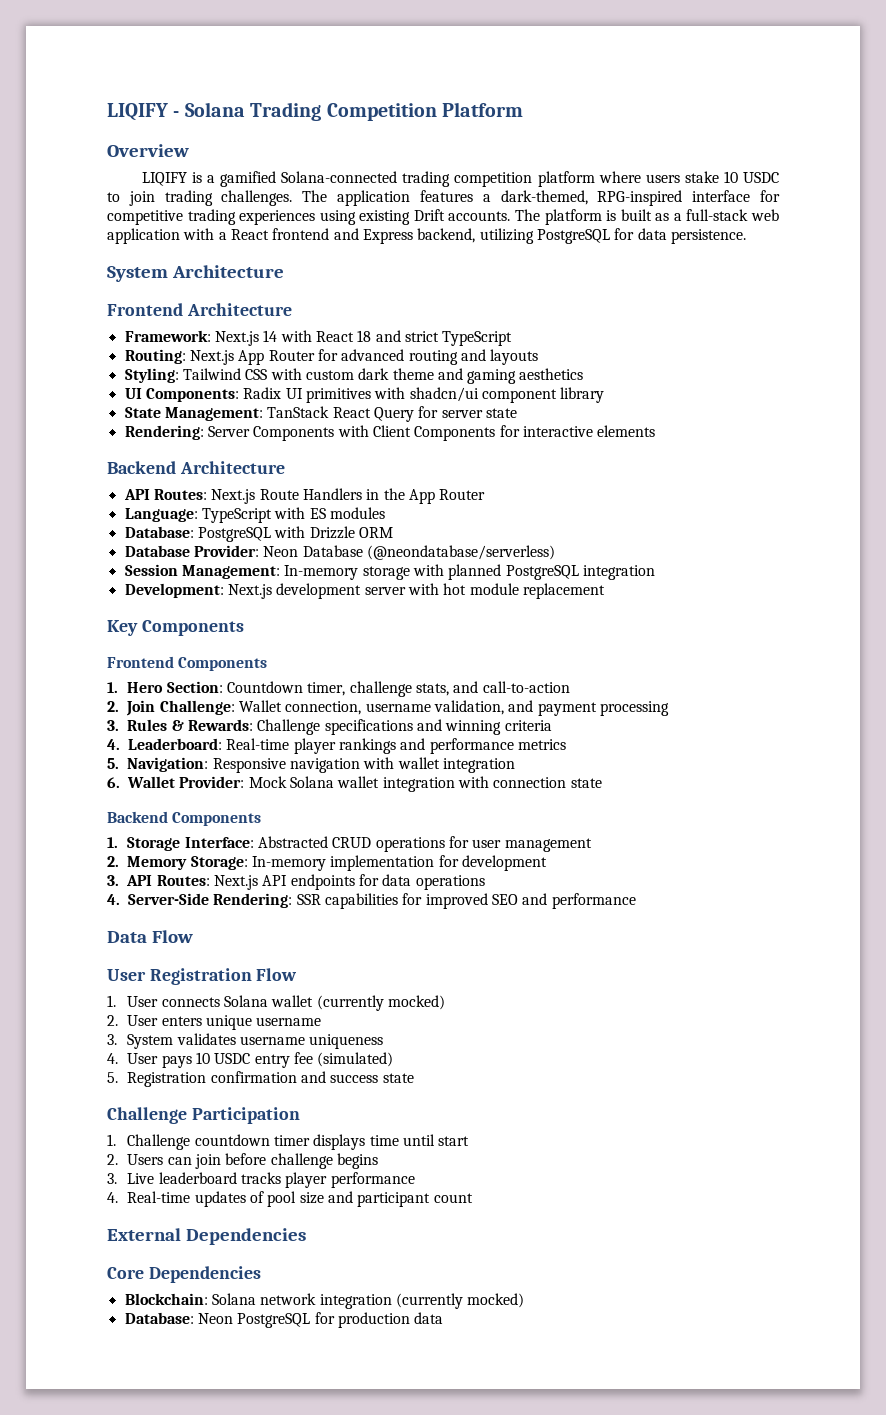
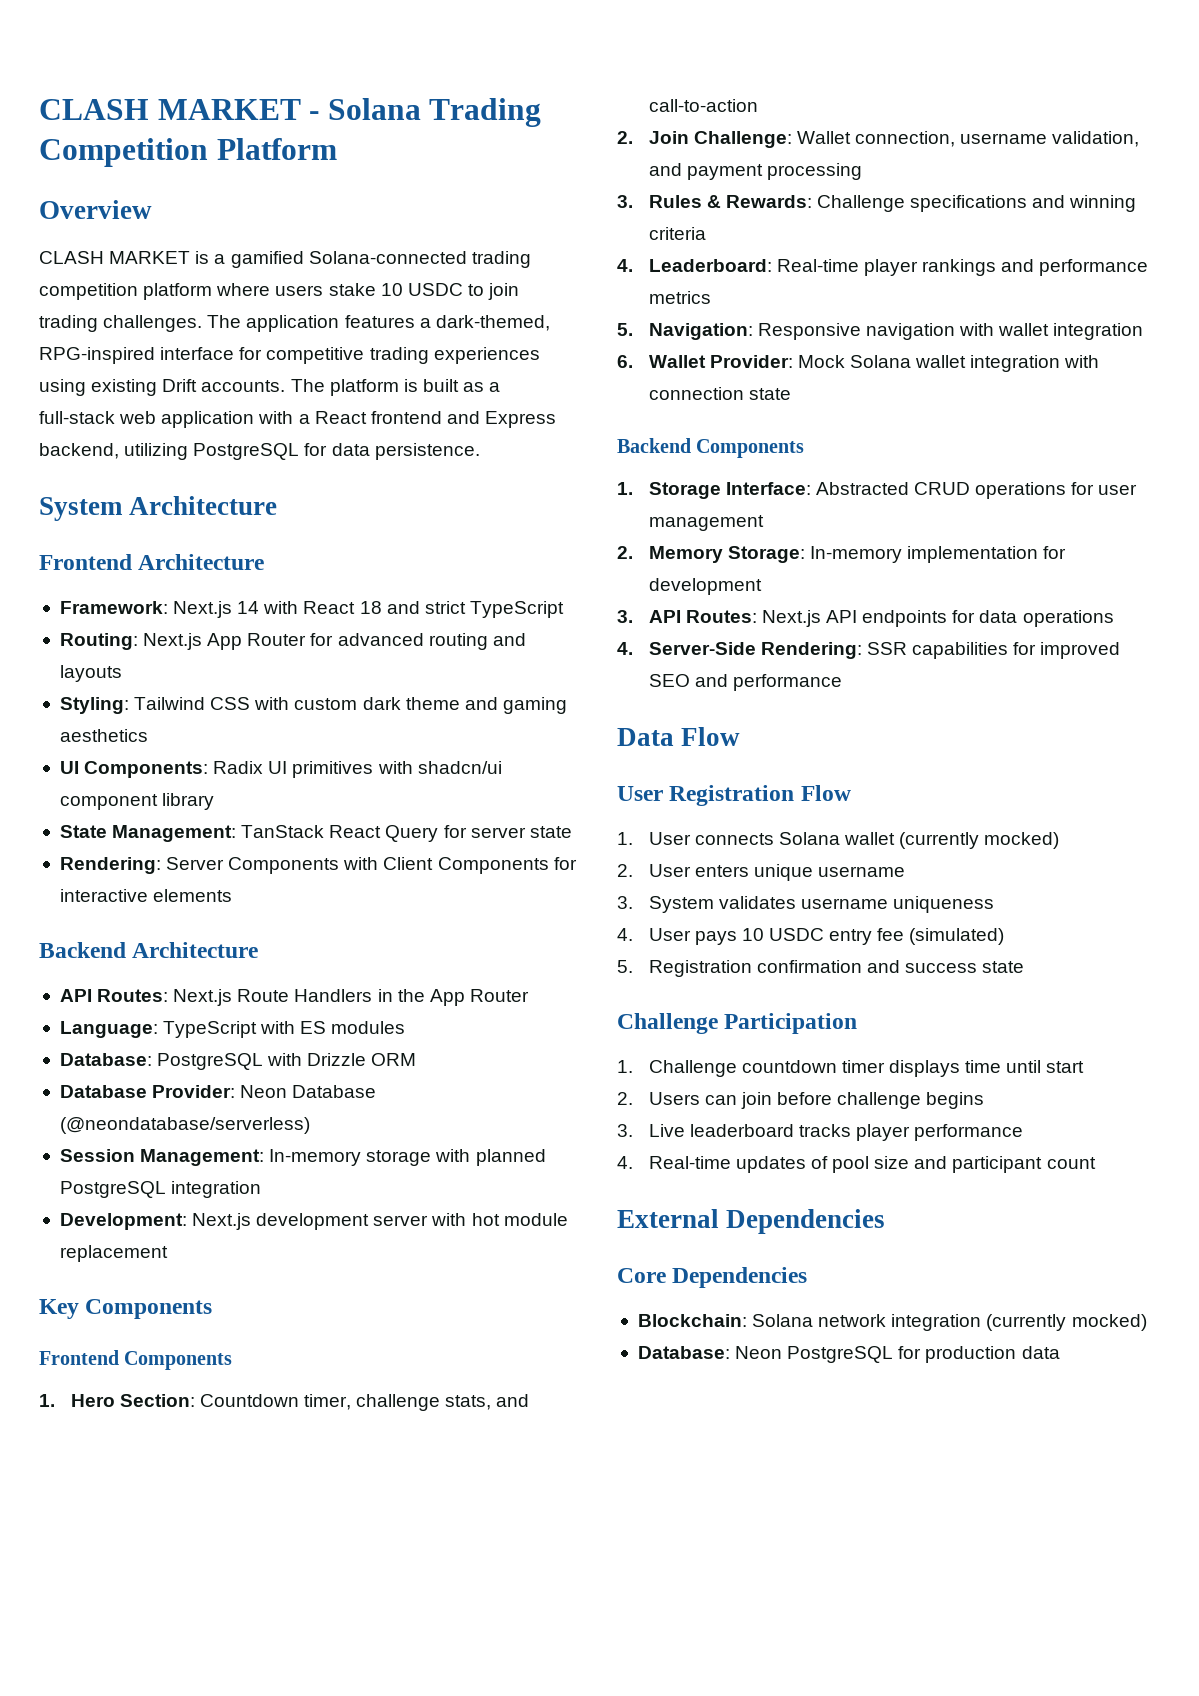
- LIQIFY - Solana Trading Competition Platform
+ CLASH MARKET - Solana Trading Competition Platform
- LIQIFY is a gamified Solana-connected trading competition platform where users stake 10 USDC to join trading challenges.
+ CLASH MARKET is a gamified Solana-connected trading competition platform where users stake 10 USDC to join trading challenges.

